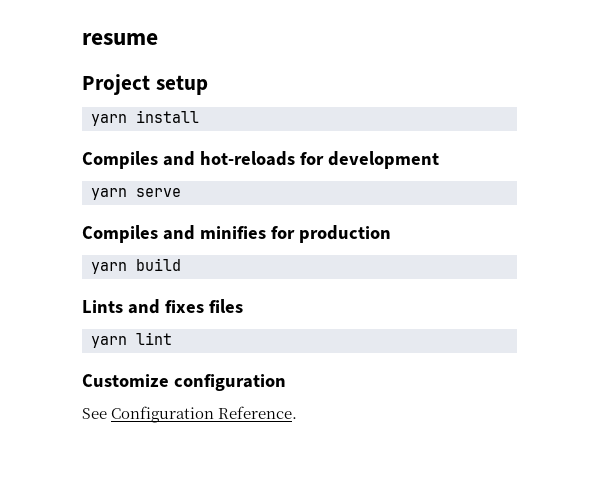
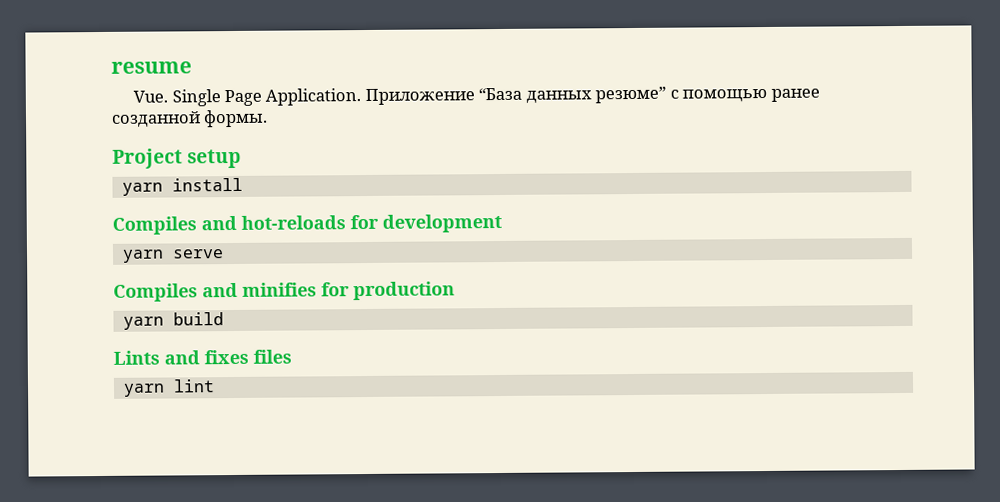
+ Vue. Single Page Application. Приложение “База данных резюме” с помощью ранее созданной формы.
- Customize configuration
- See Configuration Reference.

